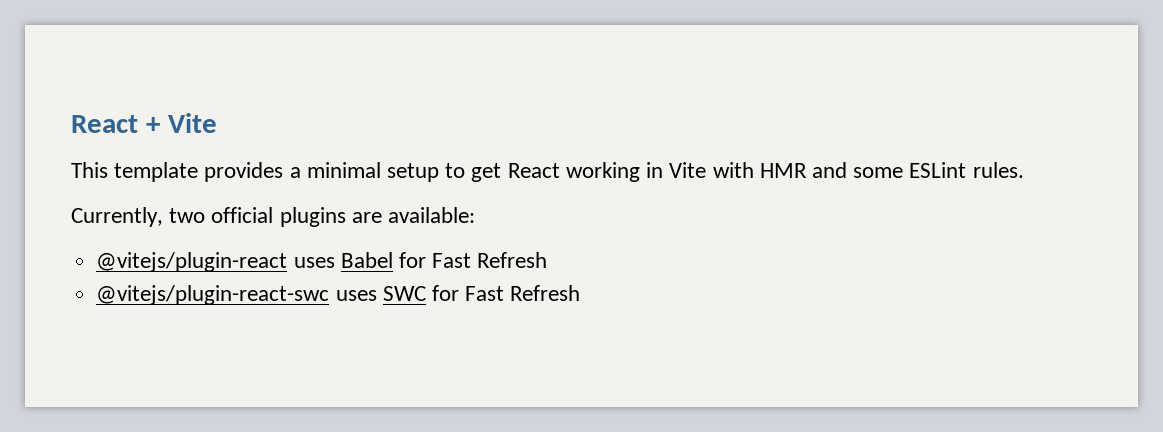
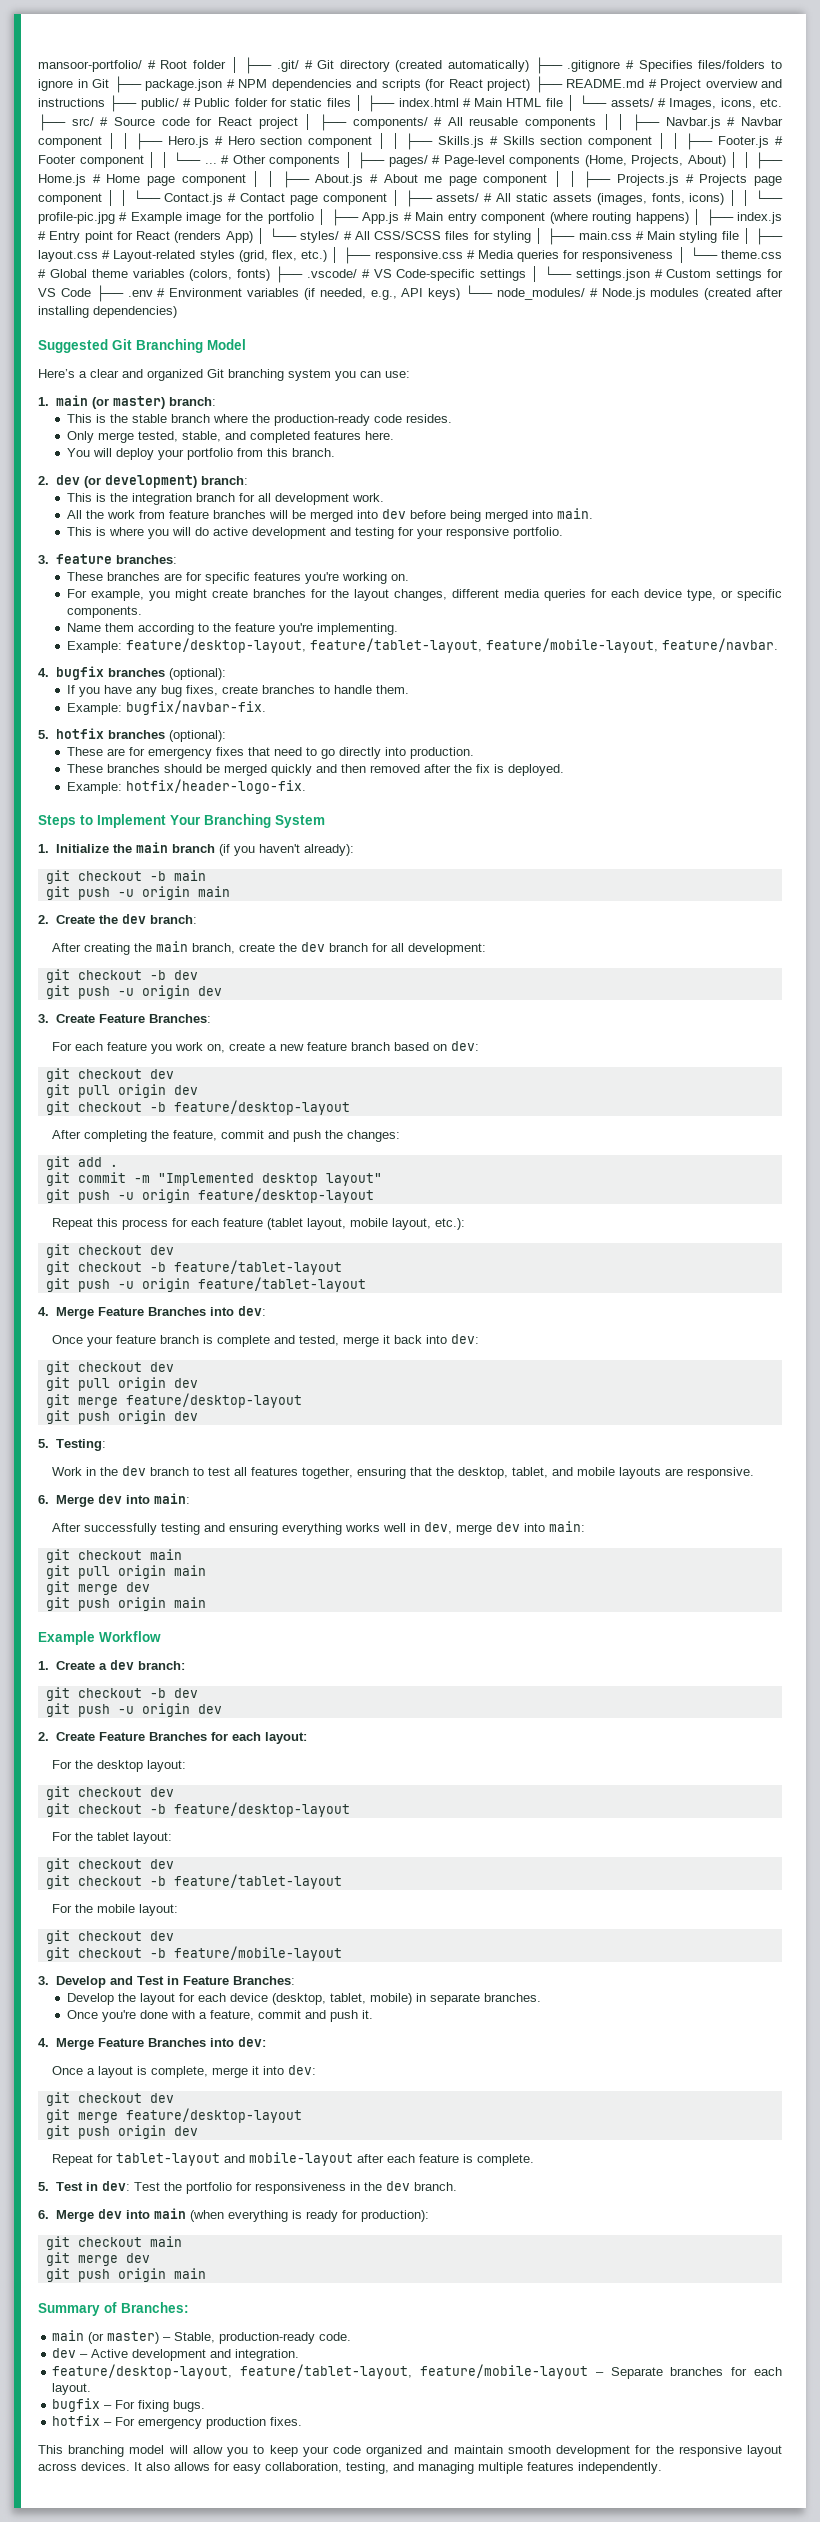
- React + Vite
- This template provides a minimal setup to get React working in Vite with HMR and some ESLint rules.
- Currently, two official plugins are available:
- @vitejs/plugin-react uses Babel for Fast Refresh
- @vitejs/plugin-react-swc uses SWC for Fast Refresh
+ mansoor-portfolio/ # Root folder │ ├── .git/ # Git directory (created automatically) ├── .gitignore # Specifies files/folders to ignore in Git ├── package.json # NPM dependencies and scripts (for React project) ├── README.md # Project overview and instructions ├── public/ # Public folder for static files │ ├── index.html # Main HTML file │ └── assets/ # Images, icons, etc. ├── src/ # Source code for React project │ ├── components/ # All reusable components │ │ ├── Navbar.js # Navbar component │ │ ├── Hero.js # Hero section component │ │ ├── Skills.js # Skills section component │ │ ├── Footer.js # Footer component │ │ └── ... # Other components │ ├── pages/ # Page-level components (Home, Projects, About) │ │ ├── Home.js # Home page component │ │ ├── About.js # About me page component │ │ ├── Projects.js # Projects page component │ │ └── Contact.js # Contact page component │ ├── assets/ # All static assets (images, fonts, icons) │ │ └── profile-pic.jpg # Example image for the portfolio │ ├── App.js # Main entry component (where routing happens) │ ├── index.js # Entry point for React (renders App) │ └── styles/ # All CSS/SCSS files for styling │ ├── main.css # Main styling file │ ├── layout.css # Layout-related styles (grid, flex, etc.) │ ├── responsive.css # Media queries for responsiveness │ └── theme.css # Global theme variables (colors, fonts) ├── .vscode/ # VS Code-specific settings │ └── settings.json # Custom settings for VS Code ├── .env # Environment variables (if needed, e.g., API keys) └── node_modules/ # Node.js modules (created after installing dependencies)
+ Suggested Git Branching Model
+ Here’s a clear and organized Git branching system you can use:
+ 1. main (or master) branch:
+ This is the stable branch where the production-ready code resides.
+ Only merge tested, stable, and completed features here.
+ You will deploy your portfolio from this branch.
+ 2. dev (or development) branch:
+ This is the integration branch for all development work.
+ All the work from feature branches will be merged into dev before being merged into main.
+ This is where you will do active development and testing for your responsive portfolio.
+ 3. feature branches:
+ These branches are for specific features you're working on.
+ For example, you might create branches for the layout changes, different media queries for each device type, or specific components.
+ Name them according to the feature you're implementing.
+ Example: feature/desktop-layout, feature/tablet-layout, feature/mobile-layout, feature/navbar.
+ 4. bugfix branches (optional):
+ If you have any bug fixes, create branches to handle them.
+ Example: bugfix/navbar-fix.
+ 5. hotfix branches (optional):
+ These are for emergency fixes that need to go directly into production.
+ These branches should be merged quickly and then removed after the fix is deployed.
+ Example: hotfix/header-logo-fix.
+ Steps to Implement Your Branching System
+ 1. Initialize the main branch (if you haven't already):
+ git checkout -b main
+ git push -u origin main
+ 2. Create the dev branch:
+ After creating the main branch, create the dev branch for all development:
+ git checkout -b dev
+ git push -u origin dev
+ 3. Create Feature Branches:
+ For each feature you work on, create a new feature branch based on dev:
+ git checkout dev
+ git pull origin dev
+ git checkout -b feature/desktop-layout
+ After completing the feature, commit and push the changes:
+ git add .
+ git commit -m "Implemented desktop layout"
+ git push -u origin feature/desktop-layout
+ Repeat this process for each feature (tablet layout, mobile layout, etc.):
+ git checkout dev
+ git checkout -b feature/tablet-layout
+ git push -u origin feature/tablet-layout
+ 4. Merge Feature Branches into dev:
+ Once your feature branch is complete and tested, merge it back into dev:
+ git checkout dev
+ git pull origin dev
+ git merge feature/desktop-layout
+ git push origin dev
+ 5. Testing:
+ Work in the dev branch to test all features together, ensuring that the desktop, tablet, and mobile layouts are responsive.
+ 6. Merge dev into main:
+ After successfully testing and ensuring everything works well in dev, merge dev into main:
+ git checkout main
+ git pull origin main
+ git merge dev
+ git push origin main
+ Example Workflow
+ 1. Create a dev branch:
+ git checkout -b dev
+ git push -u origin dev
+ 2. Create Feature Branches for each layout:
+ For the desktop layout:
+ git checkout dev
+ git checkout -b feature/desktop-layout
+ For the tablet layout:
+ git checkout dev
+ git checkout -b feature/tablet-layout
+ For the mobile layout:
+ git checkout dev
+ git checkout -b feature/mobile-layout
+ 3. Develop and Test in Feature Branches:
+ Develop the layout for each device (desktop, tablet, mobile) in separate branches.
+ Once you're done with a feature, commit and push it.
+ 4. Merge Feature Branches into dev:
+ Once a layout is complete, merge it into dev:
+ git checkout dev
+ git merge feature/desktop-layout
+ git push origin dev
+ Repeat for tablet-layout and mobile-layout after each feature is complete.
+ 5. Test in dev: Test the portfolio for responsiveness in the dev branch.
+ 6. Merge dev into main (when everything is ready for production):
+ git checkout main
+ git merge dev
+ git push origin main
+ Summary of Branches:
+ main (or master) – Stable, production-ready code.
+ dev – Active development and integration.
+ feature/desktop-layout, feature/tablet-layout, feature/mobile-layout – Separate branches for each layout.
+ bugfix – For fixing bugs.
+ hotfix – For emergency production fixes.
+ This branching model will allow you to keep your code organized and maintain smooth development for the responsive layout across devices. It also allows for easy collaboration, testing, and managing multiple features independently.

